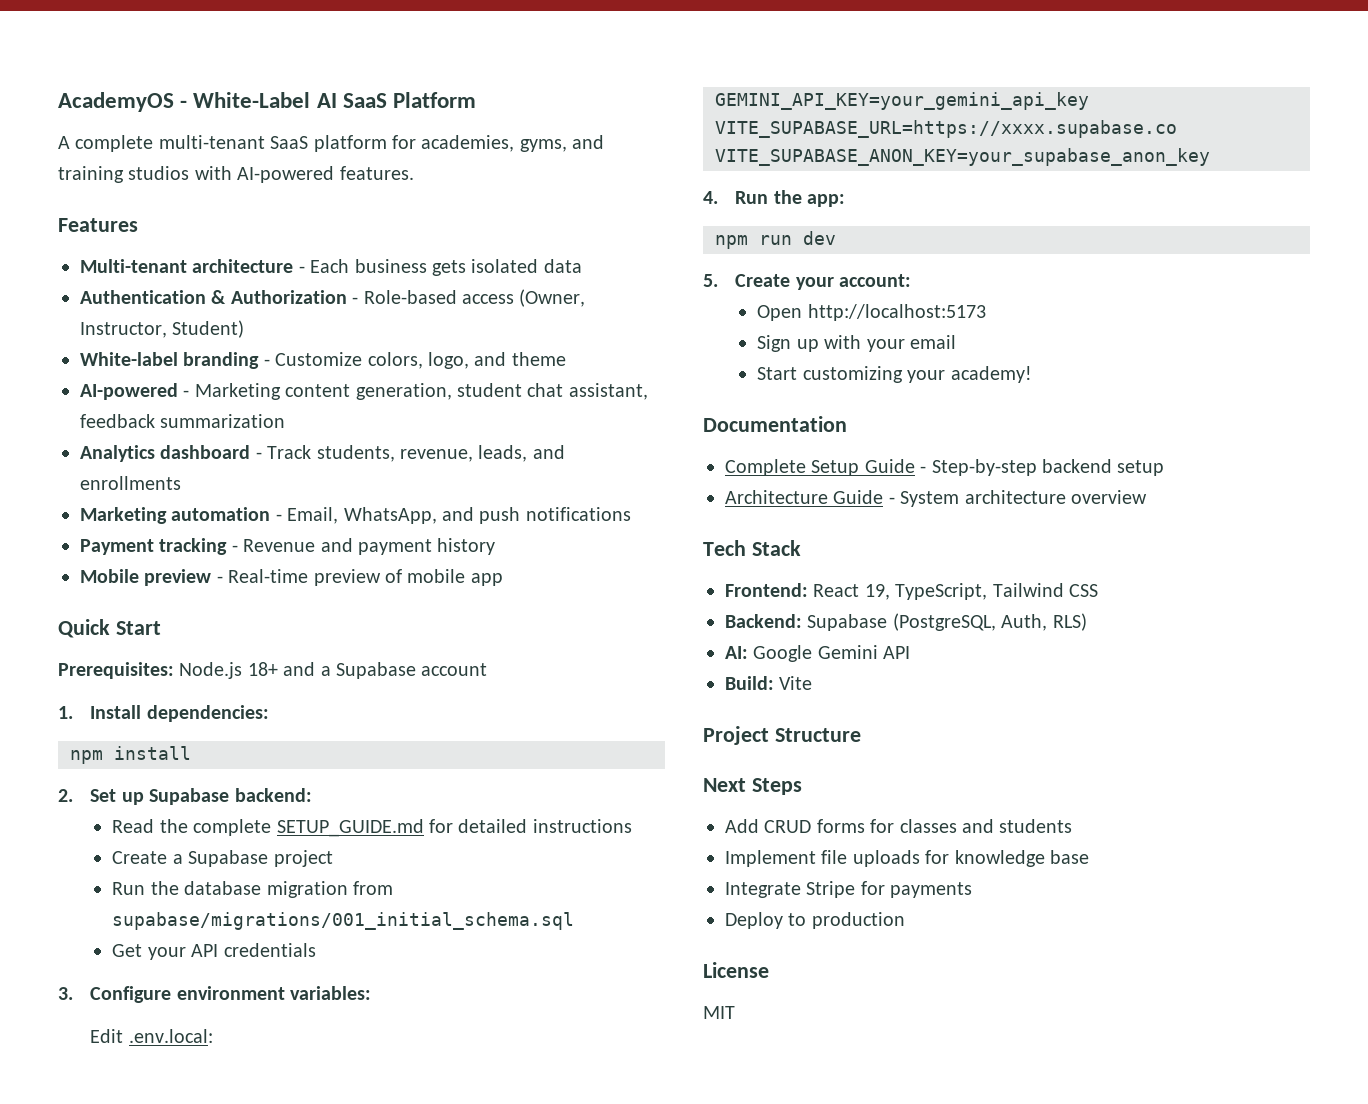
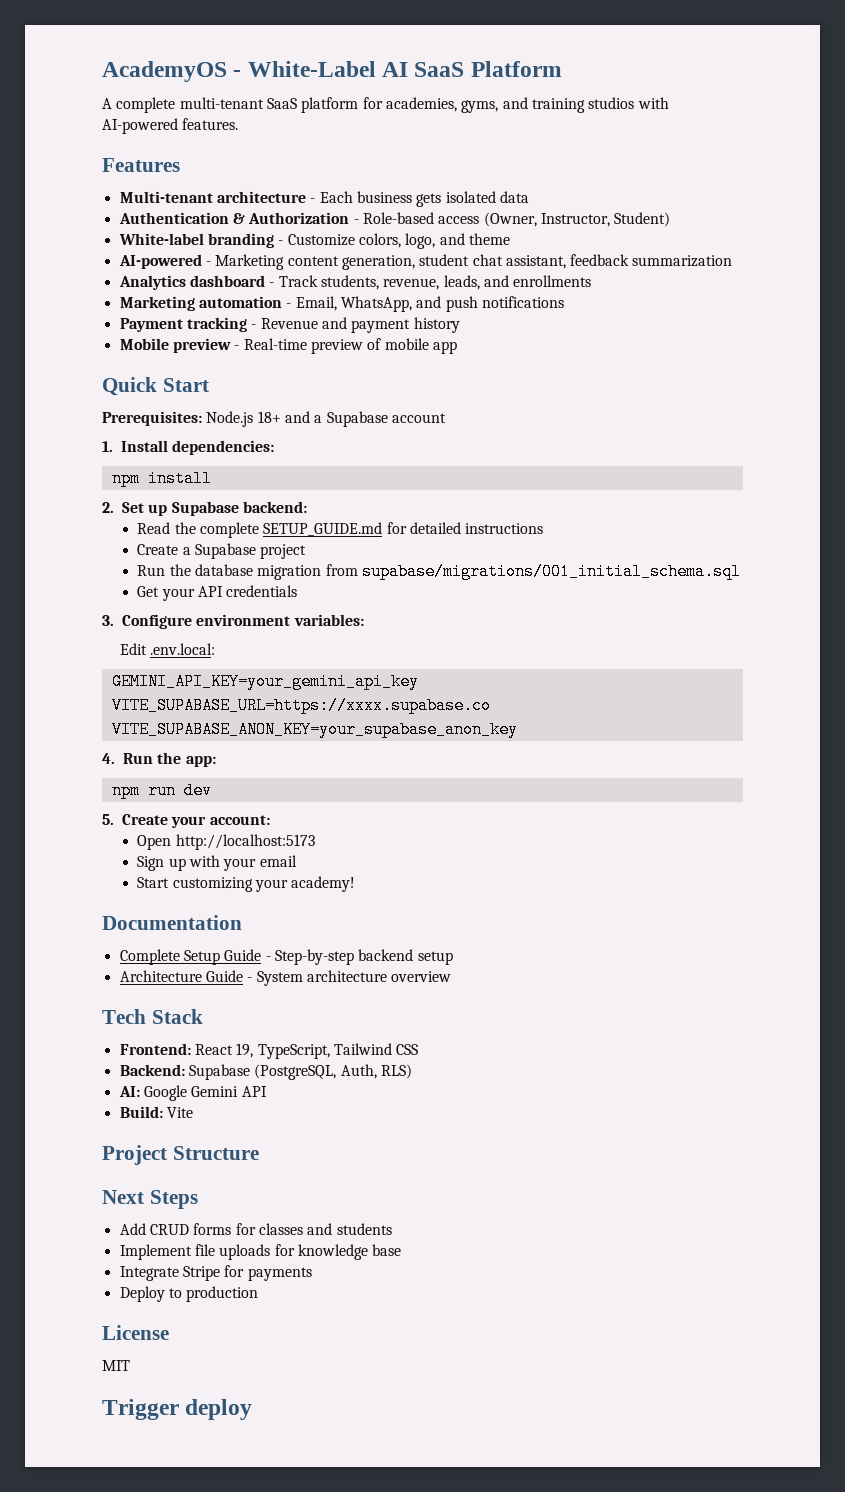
+ Trigger deploy

